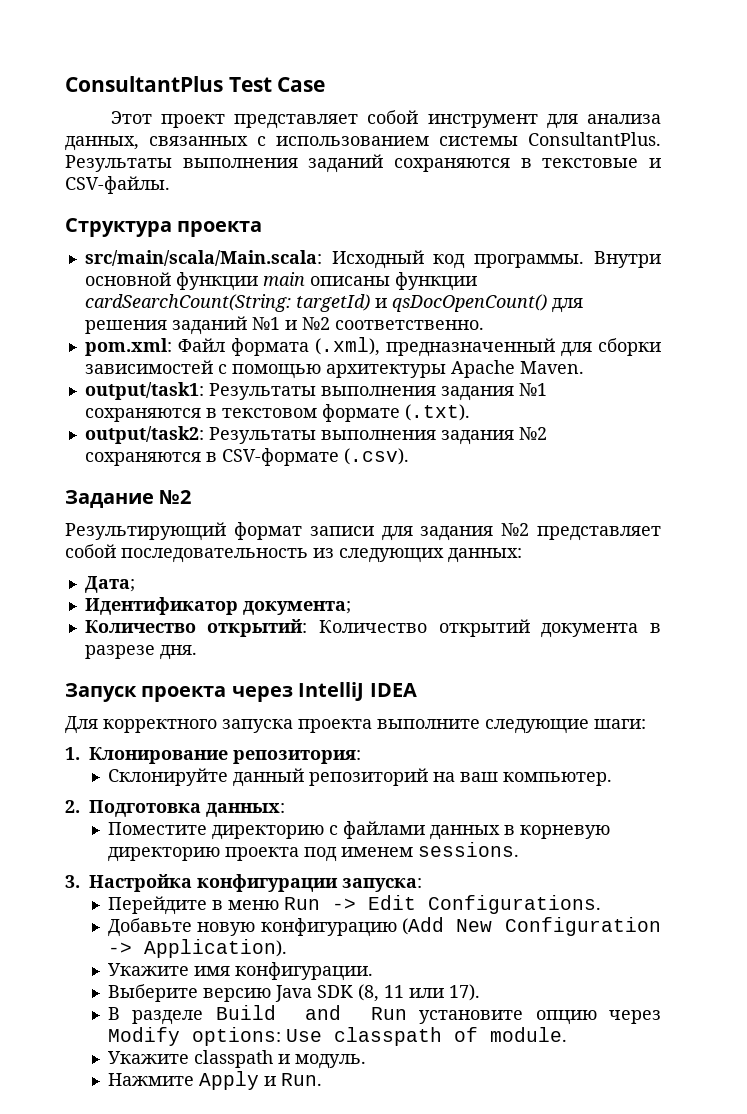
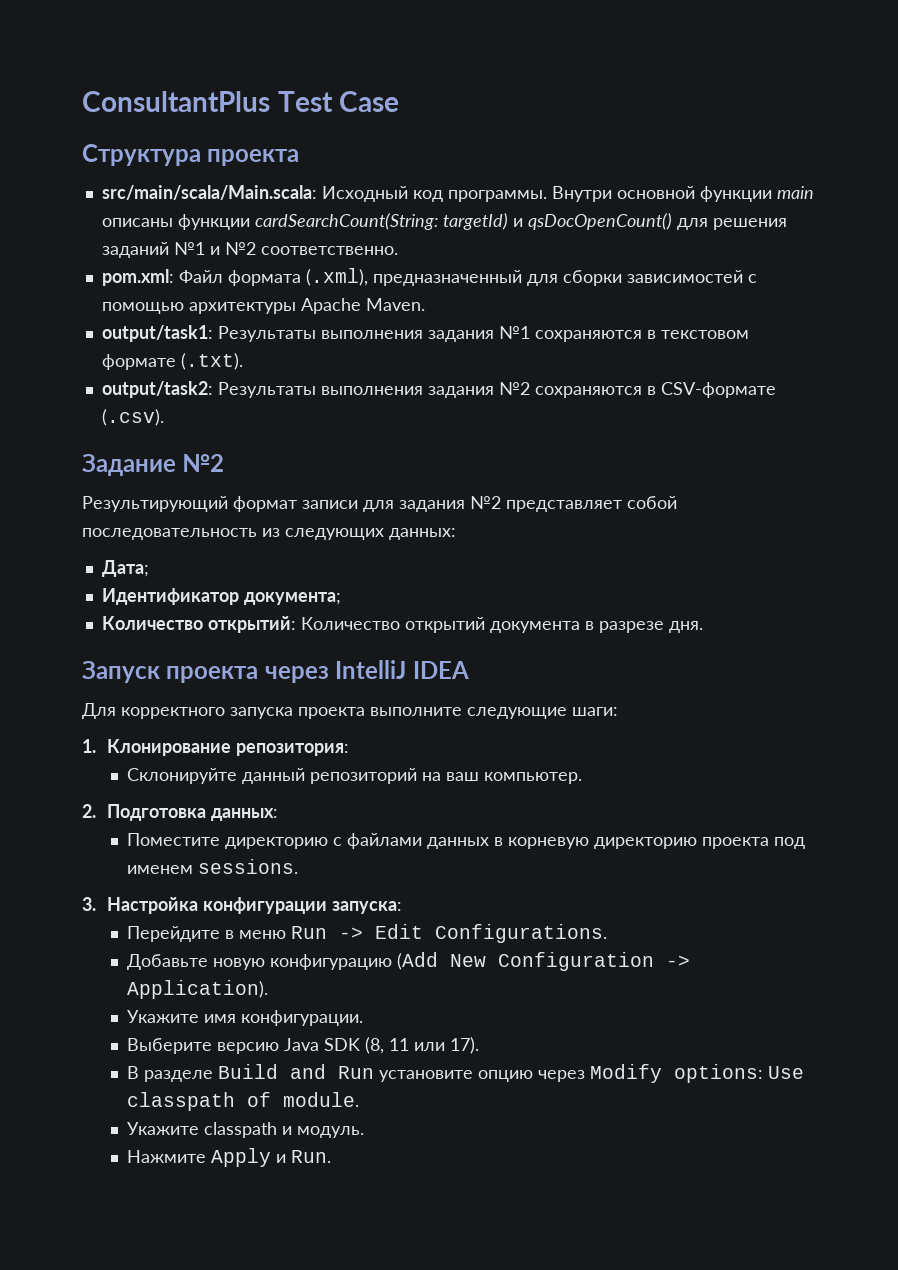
- Этот проект представляет собой инструмент для анализа данных, связанных с использованием системы ConsultantPlus. Результаты выполнения заданий сохраняются в текстовые и CSV-файлы.

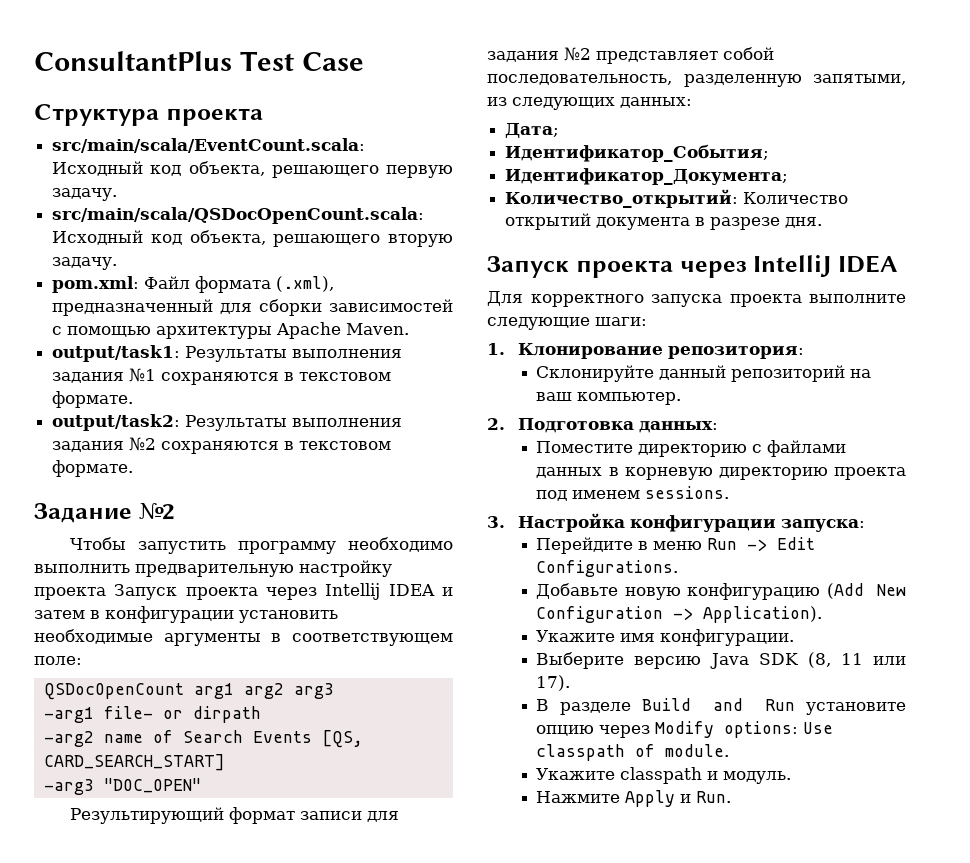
- src/main/scala/Main.scala: Исходный код программы. Внутри основной функции main описаны функции cardSearchCount(String: targetId) и qsDocOpenCount() для решения заданий №1 и №2 соответственно.
+ src/main/scala/EventCount.scala: Исходный код объекта, решающего первую задачу.
+ src/main/scala/QSDocOpenCount.scala: Исходный код объекта, решающего вторую задачу.
- output/task1: Результаты выполнения задания №1 сохраняются в текстовом формате (.txt).
+ output/task1: Результаты выполнения задания №1 сохраняются в текстовом формате.
- output/task2: Результаты выполнения задания №2 сохраняются в CSV-формате (.csv).
+ output/task2: Результаты выполнения задания №2 сохраняются в текстовом формате.
+ Чтобы запустить программу необходимо выполнить предварительную настройку проекта Запуск проекта через Intellij IDEA и затем в конфигурации установить необходимые аргументы в соответствующем поле:
+ QSDocOpenCount arg1 arg2 arg3
+ -arg1 file- or dirpath
+ -arg2 name of Search Events [QS, CARD_SEARCH_START]
+ -arg3 "DOC_OPEN"
- Результирующий формат записи для задания №2 представляет собой последовательность из следующих данных:
+ Результирующий формат записи для задания №2 представляет собой последовательность, разделенную запятыми, из следующих данных:
- Идентификатор документа;
- Количество открытий: Количество открытий документа в разрезе дня.
+ Идентификатор_События;
+ Идентификатор_Документа;
+ Количество_открытий: Количество открытий документа в разрезе дня.

